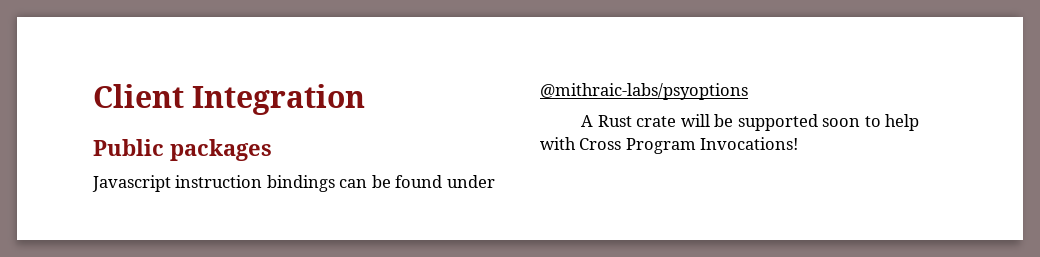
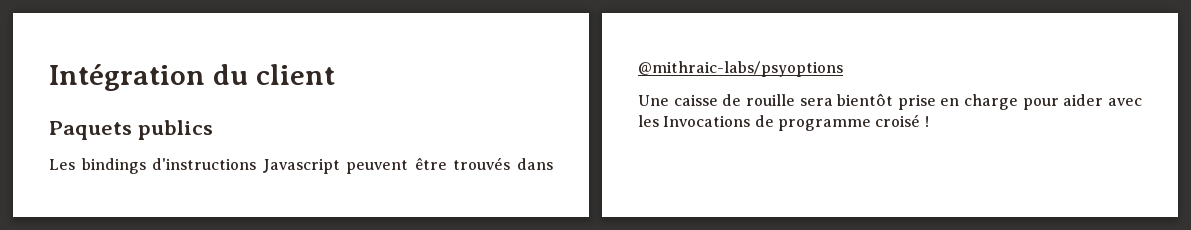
- Client Integration
- Public packages
- Javascript instruction bindings can be found under @mithraic-labs/psyoptions
- A Rust crate will be supported soon to help with Cross Program Invocations!
+ Intégration du client
+ Paquets publics
+ Les bindings d'instructions Javascript peuvent être trouvés dans @mithraic-labs/psyoptions
+ Une caisse de rouille sera bientôt prise en charge pour aider avec les Invocations de programme croisé !

